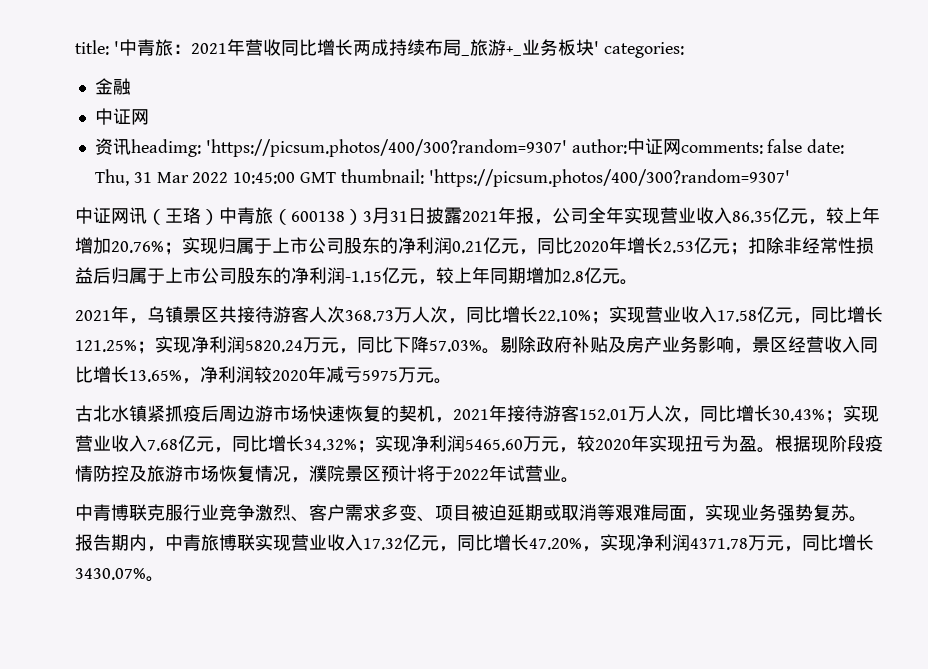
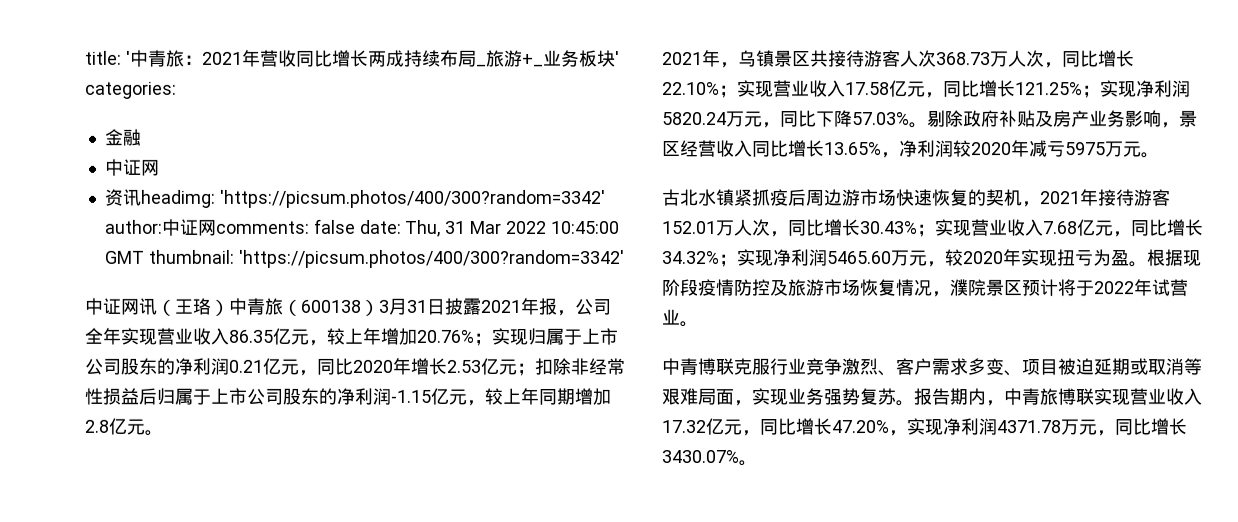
- 资讯headimg: 'https://picsum.photos/400/300?random=9307' author:中证网comments: false date: Thu, 31 Mar 2022 10:45:00 GMT thumbnail: 'https://picsum.photos/400/300?random=9307'
+ 资讯headimg: 'https://picsum.photos/400/300?random=3342' author:中证网comments: false date: Thu, 31 Mar 2022 10:45:00 GMT thumbnail: 'https://picsum.photos/400/300?random=3342'

